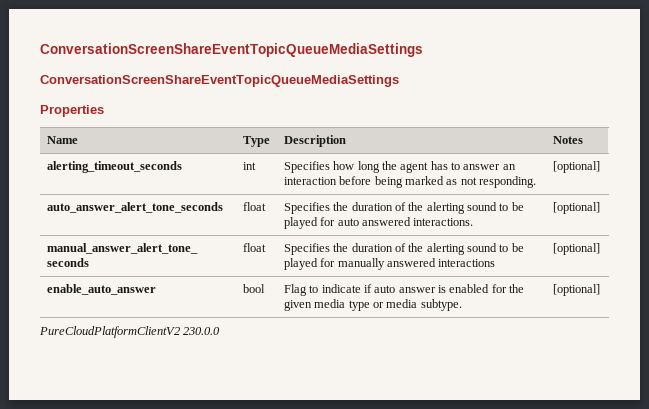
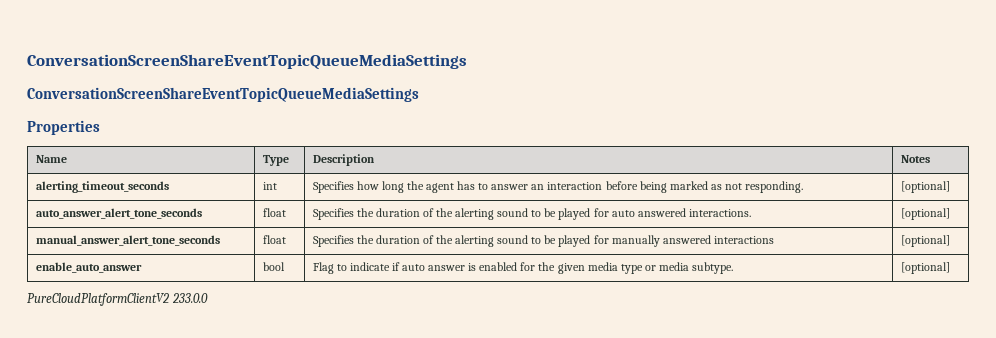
- PureCloudPlatformClientV2 230.0.0
+ PureCloudPlatformClientV2 233.0.0

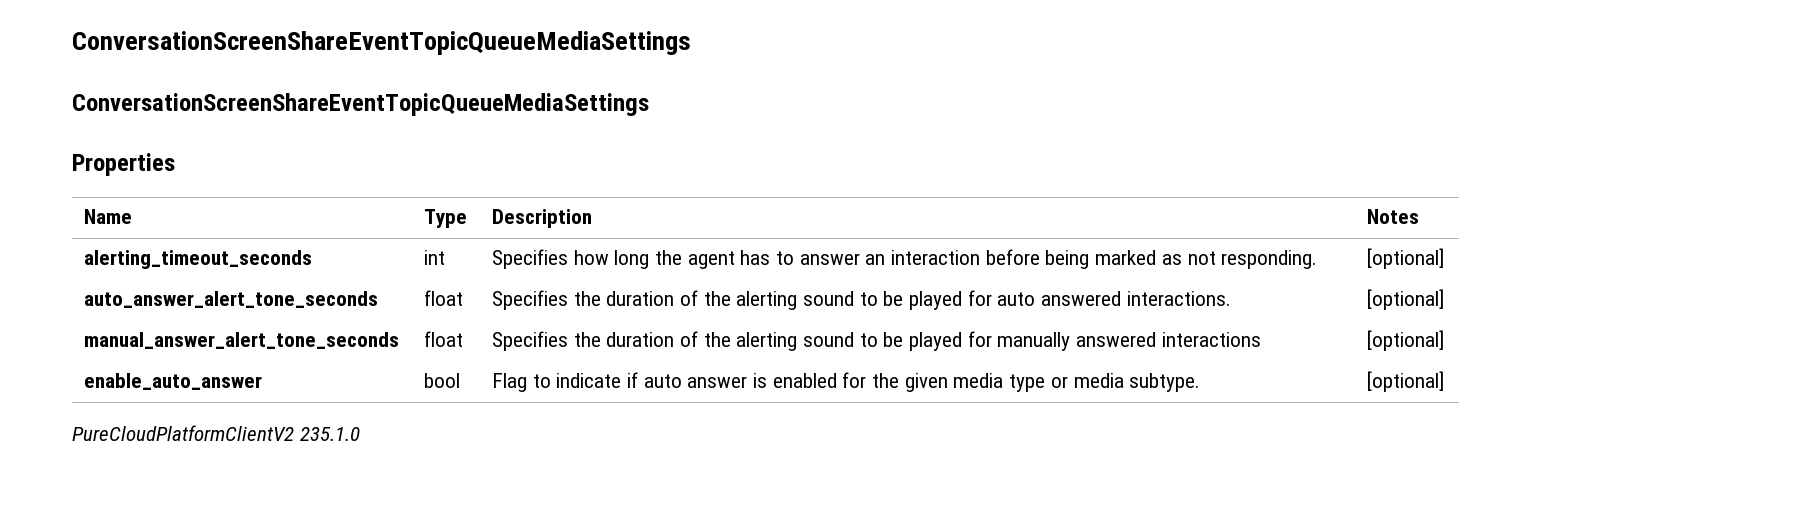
- PureCloudPlatformClientV2 233.0.0
+ PureCloudPlatformClientV2 235.1.0

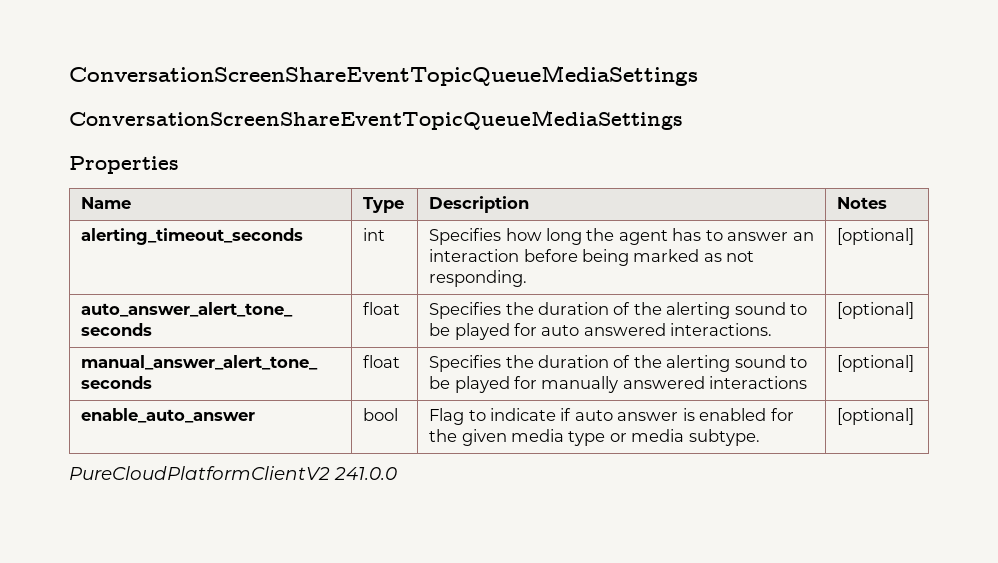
- PureCloudPlatformClientV2 235.1.0
+ PureCloudPlatformClientV2 241.0.0

